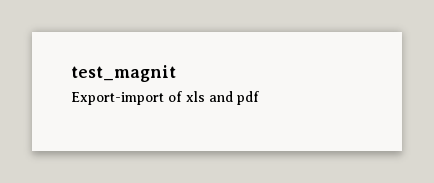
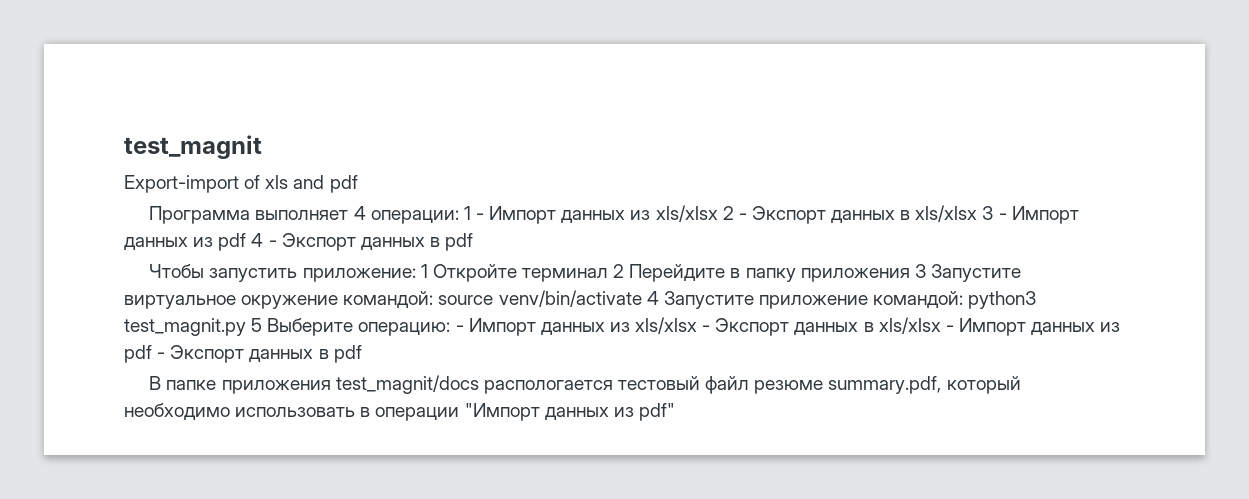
+ Программа выполняет 4 операции: 1 - Импорт данных из xls/xlsx 2 - Экспорт данных в xls/xlsx 3 - Импорт данных из pdf 4 - Экспорт данных в pdf
+ Чтобы запустить приложение: 1 Откройте терминал 2 Перейдите в папку приложения 3 Запустите виртуальное окружение командой: source venv/bin/activate 4 Запустите приложение командой: python3 test_magnit.py 5 Выберите операцию: - Импорт данных из xls/xlsx - Экспорт данных в xls/xlsx - Импорт данных из pdf - Экспорт данных в pdf
+ В папке приложения test_magnit/docs распологается тестовый файл резюме summary.pdf, который необходимо использовать в операции "Импорт данных из pdf"

